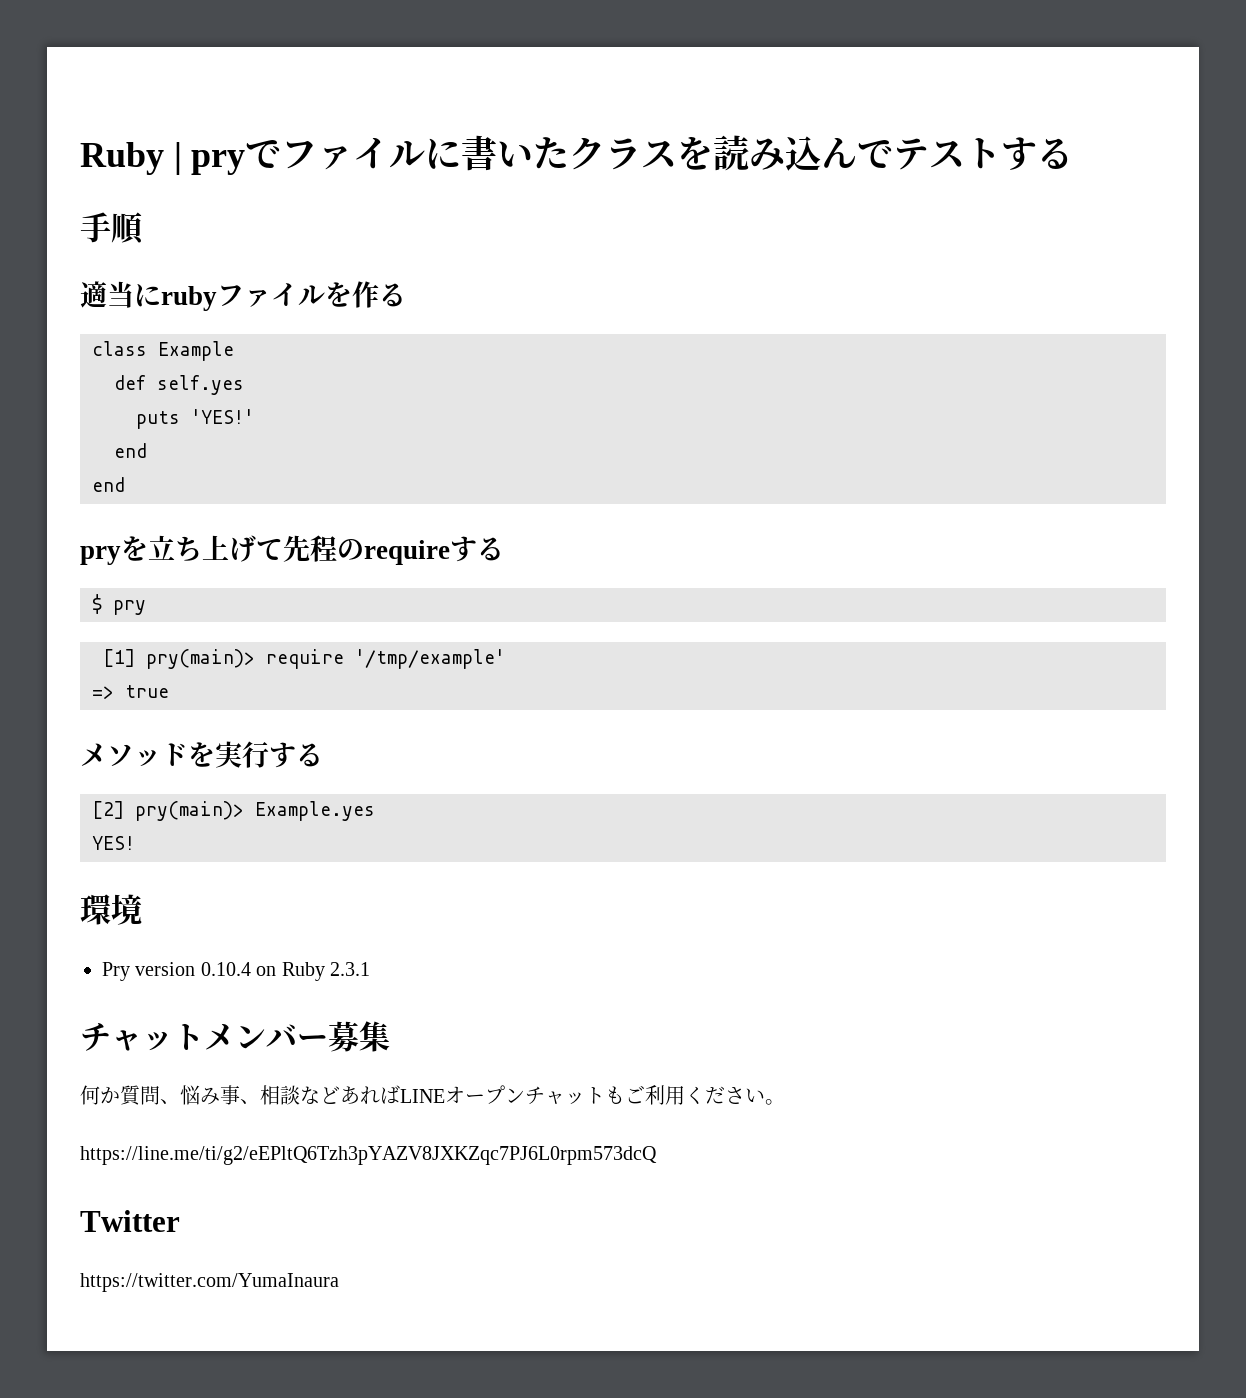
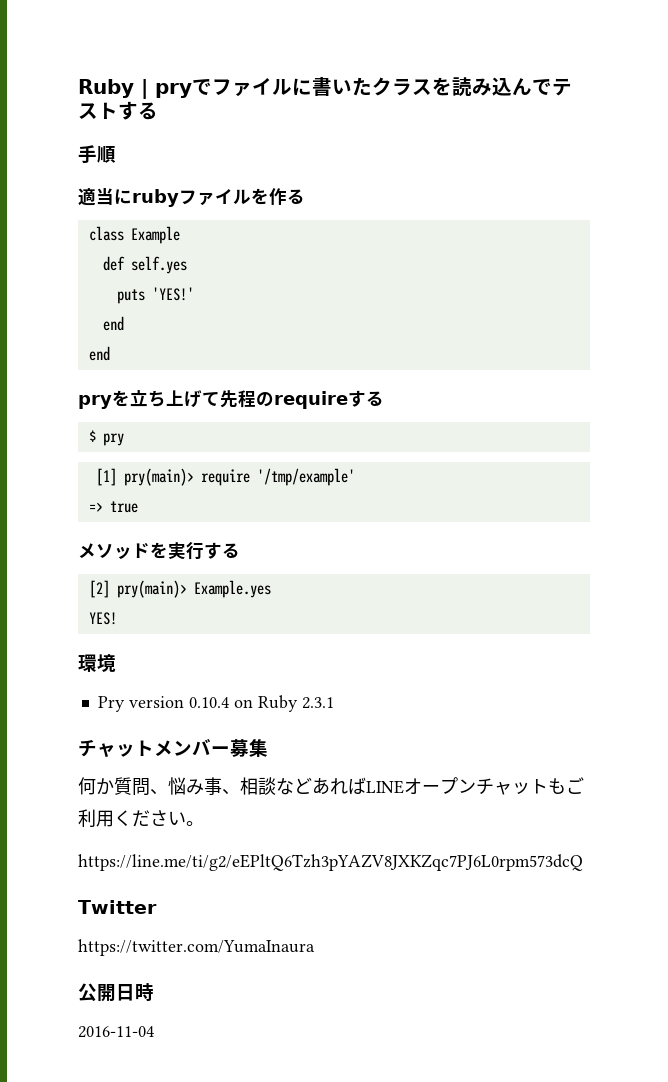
+ 公開日時
+ 2016-11-04

